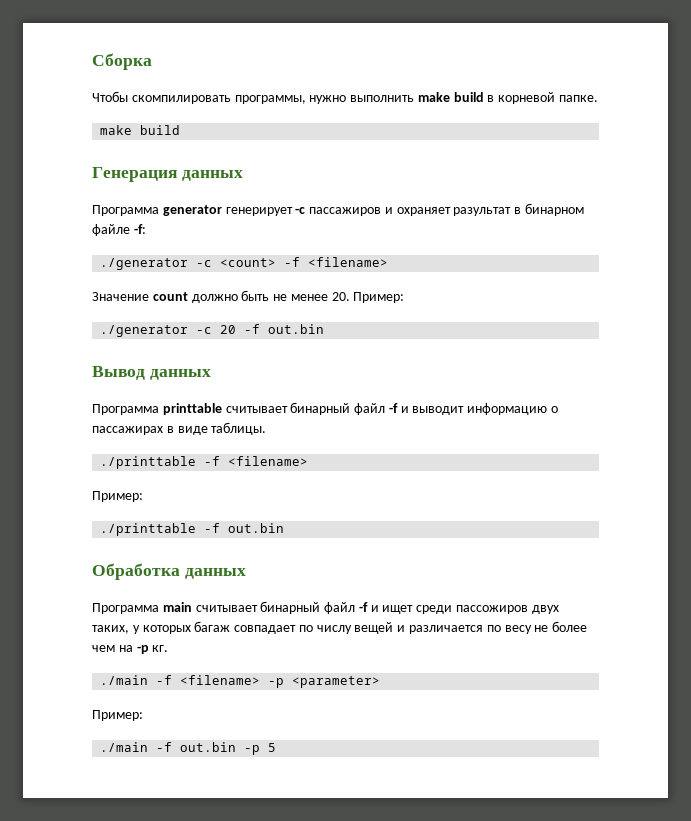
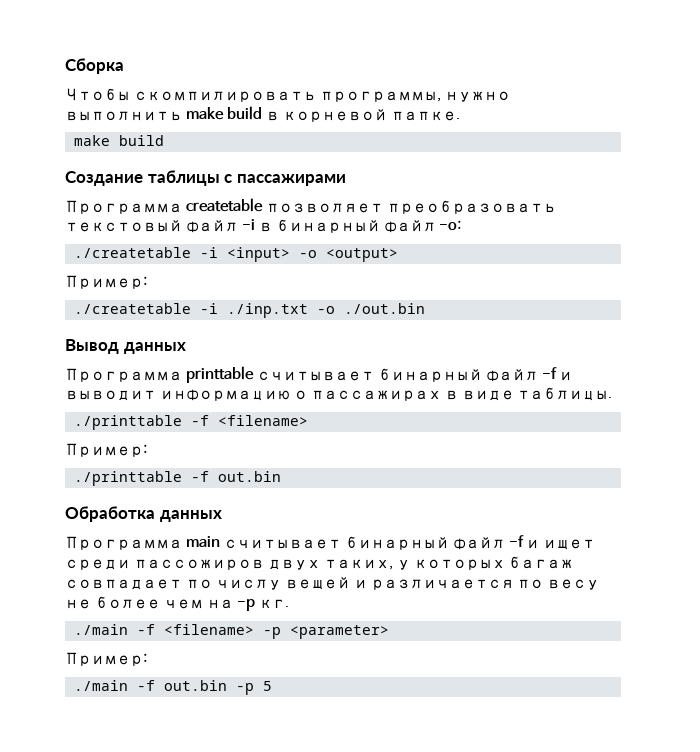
- Генерация данных
- Программа generator генерирует -c пассажиров и охраняет разультат в бинарном файле -f:
- ./generator -c <count> -f <filename>
- Значение count должно быть не менее 20. Пример:
- ./generator -c 20 -f out.bin
+ Создание таблицы с пассажирами
+ Программа createtable позволяет преобразовать текстовый файл -i в бинарный файл -o:
+ ./createtable -i <input> -o <output>
+ Пример:
+ ./createtable -i ./inp.txt -o ./out.bin

